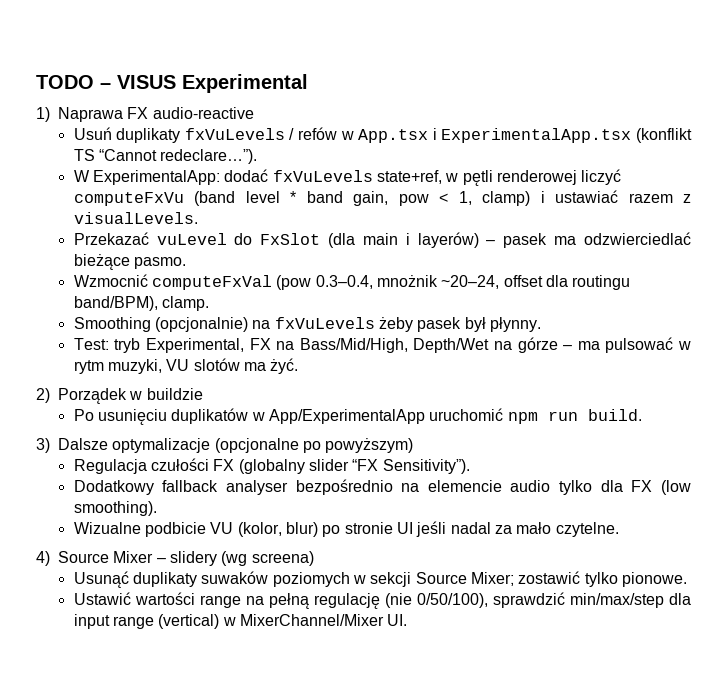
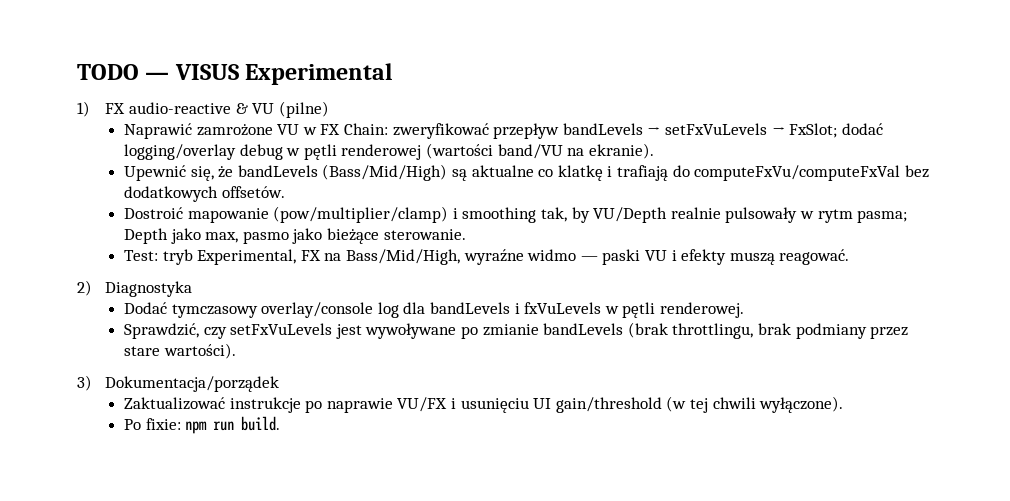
- TODO – VISUS Experimental
+ TODO — VISUS Experimental
- 1) Naprawa FX audio-reactive
- Usuń duplikaty fxVuLevels / refów w App.tsx i ExperimentalApp.tsx (konflikt TS “Cannot redeclare…”).
- W ExperimentalApp: dodać fxVuLevels state+ref, w pętli renderowej liczyć computeFxVu (band level * band gain, pow < 1, clamp) i ustawiać razem z visualLevels.
- Przekazać vuLevel do FxSlot (dla main i layerów) – pasek ma odzwierciedlać bieżące pasmo.
- Wzmocnić computeFxVal (pow 0.3–0.4, mnożnik ~20–24, offset dla routingu band/BPM), clamp.
- Smoothing (opcjonalnie) na fxVuLevels żeby pasek był płynny.
+ 1) FX audio-reactive & VU (pilne)
+ Naprawić zamrożone VU w FX Chain: zweryfikować przepływ bandLevels → setFxVuLevels → FxSlot; dodać logging/overlay debug w pętli renderowej (wartości band/VU na ekranie).
+ Upewnić się, że bandLevels (Bass/Mid/High) są aktualne co klatkę i trafiają do computeFxVu/computeFxVal bez dodatkowych offsetów.
+ Dostroić mapowanie (pow/multiplier/clamp) i smoothing tak, by VU/Depth realnie pulsowały w rytm pasma; Depth jako max, pasmo jako bieżące sterowanie.
- Test: tryb Experimental, FX na Bass/Mid/High, Depth/Wet na górze – ma pulsować w rytm muzyki, VU slotów ma żyć.
- 2) Porządek w buildzie
- Po usunięciu duplikatów w App/ExperimentalApp uruchomić npm run build.
- 3) Dalsze optymalizacje (opcjonalne po powyższym)
- Regulacja czułości FX (globalny slider “FX Sensitivity”).
- Dodatkowy fallback analyser bezpośrednio na elemencie audio tylko dla FX (low smoothing).
- Wizualne podbicie VU (kolor, blur) po stronie UI jeśli nadal za mało czytelne.
- 4) Source Mixer – slidery (wg screena)
- Usunąć duplikaty suwaków poziomych w sekcji Source Mixer; zostawić tylko pionowe.
- Ustawić wartości range na pełną regulację (nie 0/50/100), sprawdzić min/max/step dla input range (vertical) w MixerChannel/Mixer UI.
+ Test: tryb Experimental, FX na Bass/Mid/High, wyraźne widmo — paski VU i efekty muszą reagować.
+ 2) Diagnostyka
+ Dodać tymczasowy overlay/console log dla bandLevels i fxVuLevels w pętli renderowej.
+ Sprawdzić, czy setFxVuLevels jest wywoływane po zmianie bandLevels (brak throttlingu, brak podmiany przez stare wartości).
+ 3) Dokumentacja/porządek
+ Zaktualizować instrukcje po naprawie VU/FX i usunięciu UI gain/threshold (w tej chwili wyłączone).
+ Po fixie: npm run build.

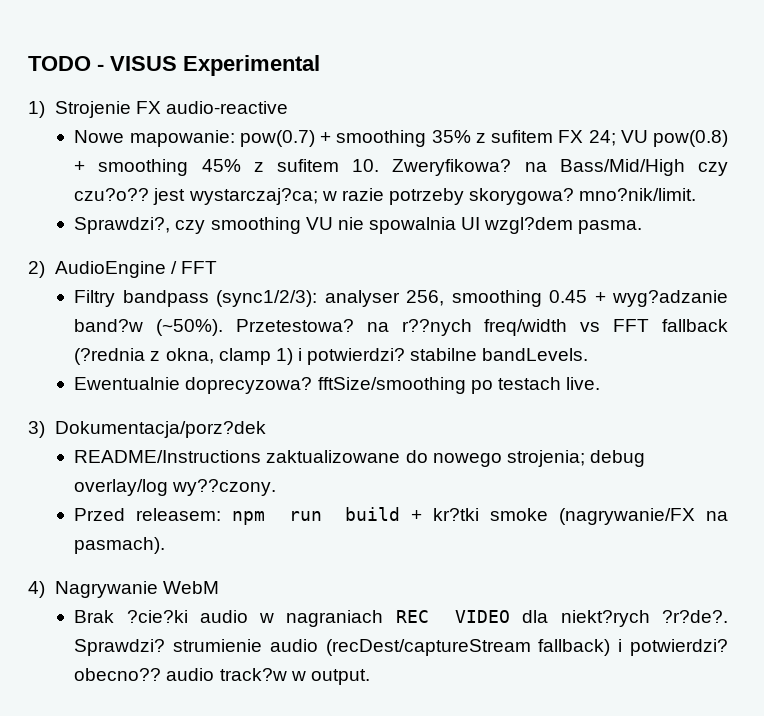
- TODO — VISUS Experimental
+ TODO - VISUS Experimental
- 1) FX audio-reactive & VU (pilne)
- Naprawić zamrożone VU w FX Chain: zweryfikować przepływ bandLevels → setFxVuLevels → FxSlot; dodać logging/overlay debug w pętli renderowej (wartości band/VU na ekranie).
- Upewnić się, że bandLevels (Bass/Mid/High) są aktualne co klatkę i trafiają do computeFxVu/computeFxVal bez dodatkowych offsetów.
- Dostroić mapowanie (pow/multiplier/clamp) i smoothing tak, by VU/Depth realnie pulsowały w rytm pasma; Depth jako max, pasmo jako bieżące sterowanie.
- Test: tryb Experimental, FX na Bass/Mid/High, wyraźne widmo — paski VU i efekty muszą reagować.
- 2) Diagnostyka
- Dodać tymczasowy overlay/console log dla bandLevels i fxVuLevels w pętli renderowej.
- Sprawdzić, czy setFxVuLevels jest wywoływane po zmianie bandLevels (brak throttlingu, brak podmiany przez stare wartości).
- 3) Dokumentacja/porządek
- Zaktualizować instrukcje po naprawie VU/FX i usunięciu UI gain/threshold (w tej chwili wyłączone).
- Po fixie: npm run build.
+ 1) Strojenie FX audio-reactive
+ Nowe mapowanie: pow(0.7) + smoothing 35% z sufitem FX 24; VU pow(0.8) + smoothing 45% z sufitem 10. Zweryfikowa? na Bass/Mid/High czy czu?o?? jest wystarczaj?ca; w razie potrzeby skorygowa? mno?nik/limit.
+ Sprawdzi?, czy smoothing VU nie spowalnia UI wzgl?dem pasma.
+ 2) AudioEngine / FFT
+ Filtry bandpass (sync1/2/3): analyser 256, smoothing 0.45 + wyg?adzanie band?w (~50%). Przetestowa? na r??nych freq/width vs FFT fallback (?rednia z okna, clamp 1) i potwierdzi? stabilne bandLevels.
+ Ewentualnie doprecyzowa? fftSize/smoothing po testach live.
+ 3) Dokumentacja/porz?dek
+ README/Instructions zaktualizowane do nowego strojenia; debug overlay/log wy??czony.
+ Przed releasem: npm run build + kr?tki smoke (nagrywanie/FX na pasmach).
+ 4) Nagrywanie WebM
+ Brak ?cie?ki audio w nagraniach REC VIDEO dla niekt?rych ?r?de?. Sprawdzi? strumienie audio (recDest/captureStream fallback) i potwierdzi? obecno?? audio track?w w output.

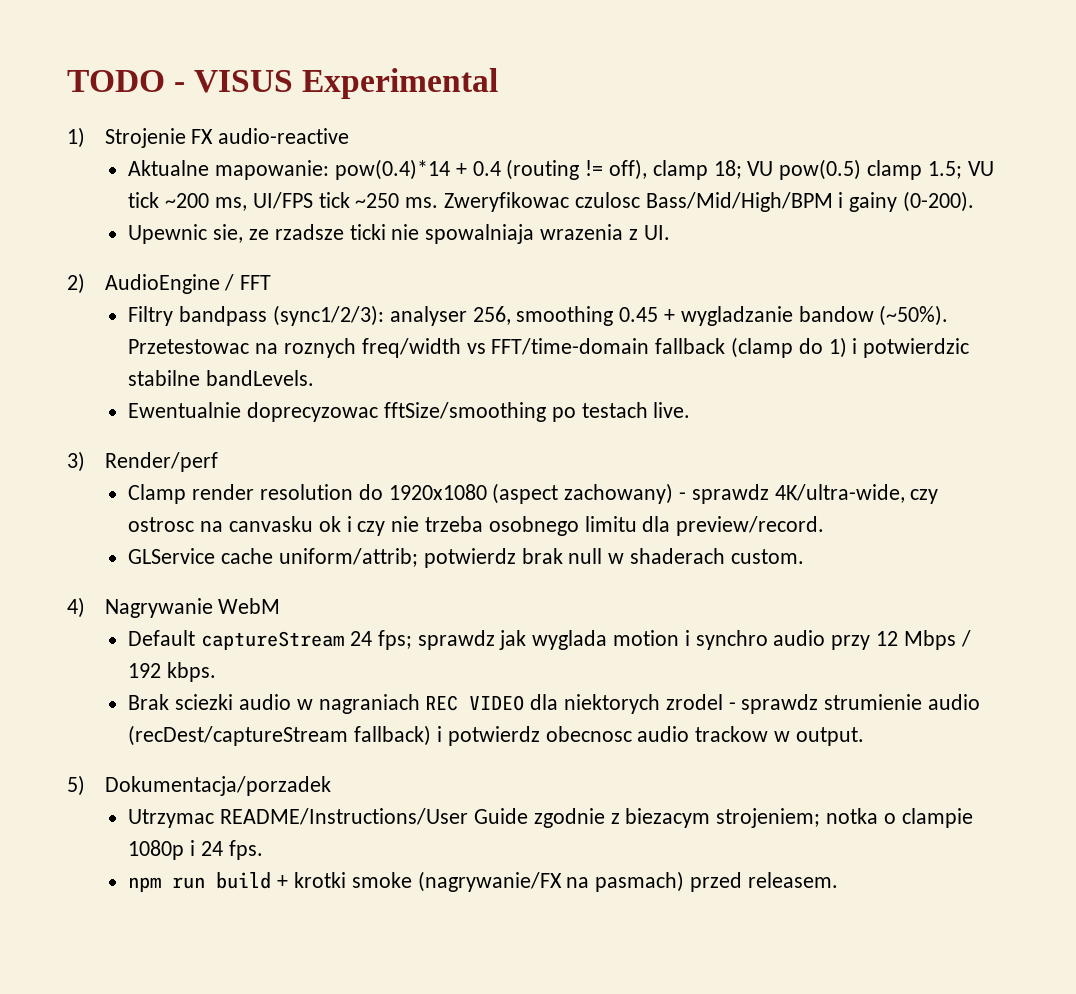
- Nowe mapowanie: pow(0.7) + smoothing 35% z sufitem FX 24; VU pow(0.8) + smoothing 45% z sufitem 10. Zweryfikowa? na Bass/Mid/High czy czu?o?? jest wystarczaj?ca; w razie potrzeby skorygowa? mno?nik/limit.
- Sprawdzi?, czy smoothing VU nie spowalnia UI wzgl?dem pasma.
+ Aktualne mapowanie: pow(0.4)*14 + 0.4 (routing != off), clamp 18; VU pow(0.5) clamp 1.5; VU tick ~200 ms, UI/FPS tick ~250 ms. Zweryfikowac czulosc Bass/Mid/High/BPM i gainy (0-200).
+ Upewnic sie, ze rzadsze ticki nie spowalniaja wrazenia z UI.
- Filtry bandpass (sync1/2/3): analyser 256, smoothing 0.45 + wyg?adzanie band?w (~50%). Przetestowa? na r??nych freq/width vs FFT fallback (?rednia z okna, clamp 1) i potwierdzi? stabilne bandLevels.
+ Filtry bandpass (sync1/2/3): analyser 256, smoothing 0.45 + wygladzanie bandow (~50%). Przetestowac na roznych freq/width vs FFT/time-domain fallback (clamp do 1) i potwierdzic stabilne bandLevels.
- Ewentualnie doprecyzowa? fftSize/smoothing po testach live.
+ Ewentualnie doprecyzowac fftSize/smoothing po testach live.
- 3) Dokumentacja/porz?dek
- README/Instructions zaktualizowane do nowego strojenia; debug overlay/log wy??czony.
- Przed releasem: npm run build + kr?tki smoke (nagrywanie/FX na pasmach).
+ 3) Render/perf
+ Clamp render resolution do 1920x1080 (aspect zachowany) - sprawdz 4K/ultra-wide, czy ostrosc na canvasku ok i czy nie trzeba osobnego limitu dla preview/record.
+ GLService cache uniform/attrib; potwierdz brak null w shaderach custom.
  4) Nagrywanie WebM
+ Default captureStream 24 fps; sprawdz jak wyglada motion i synchro audio przy 12 Mbps / 192 kbps.
- Brak ?cie?ki audio w nagraniach REC VIDEO dla niekt?rych ?r?de?. Sprawdzi? strumienie audio (recDest/captureStream fallback) i potwierdzi? obecno?? audio track?w w output.
+ Brak sciezki audio w nagraniach REC VIDEO dla niektorych zrodel - sprawdz strumienie audio (recDest/captureStream fallback) i potwierdz obecnosc audio trackow w output.
+ 5) Dokumentacja/porzadek
+ Utrzymac README/Instructions/User Guide zgodnie z biezacym strojeniem; notka o clampie 1080p i 24 fps.
+ npm run build + krotki smoke (nagrywanie/FX na pasmach) przed releasem.

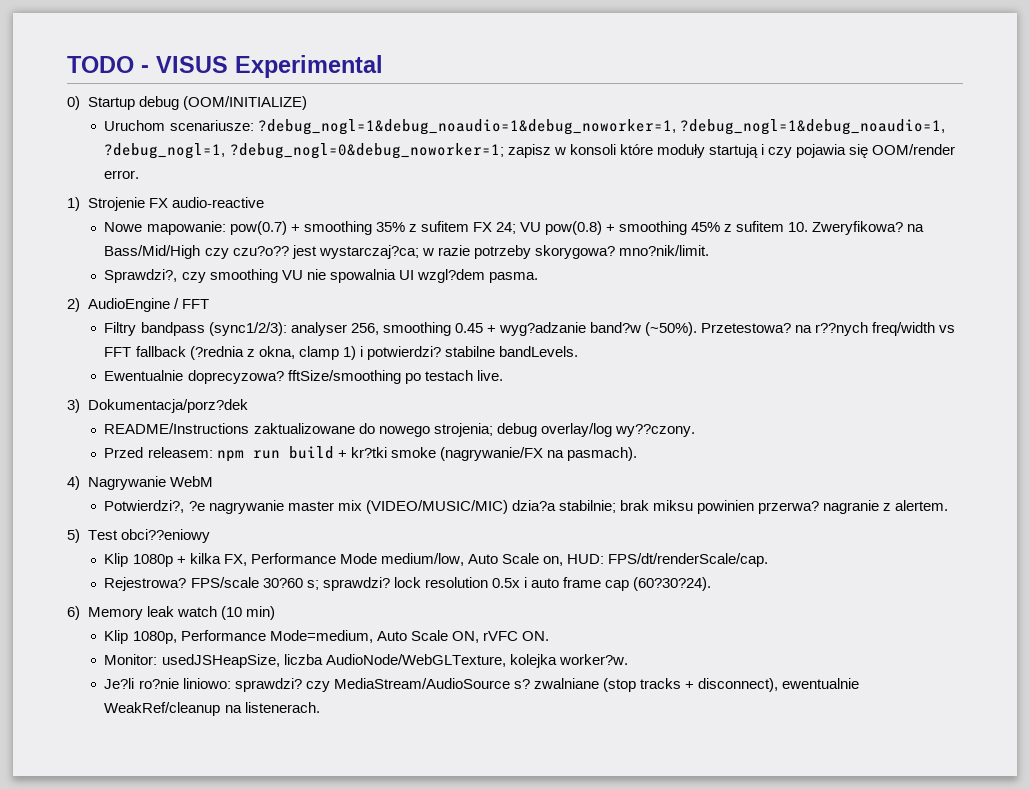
+ 0) Startup debug (OOM/INITIALIZE)
+ Uruchom scenariusze: ?debug_nogl=1&debug_noaudio=1&debug_noworker=1, ?debug_nogl=1&debug_noaudio=1, ?debug_nogl=1, ?debug_nogl=0&debug_noworker=1; zapisz w konsoli które moduły startują i czy pojawia się OOM/render error.
  1) Strojenie FX audio-reactive
- Aktualne mapowanie: pow(0.4)*14 + 0.4 (routing != off), clamp 18; VU pow(0.5) clamp 1.5; VU tick ~200 ms, UI/FPS tick ~250 ms. Zweryfikowac czulosc Bass/Mid/High/BPM i gainy (0-200).
- Upewnic sie, ze rzadsze ticki nie spowalniaja wrazenia z UI.
+ Nowe mapowanie: pow(0.7) + smoothing 35% z sufitem FX 24; VU pow(0.8) + smoothing 45% z sufitem 10. Zweryfikowa? na Bass/Mid/High czy czu?o?? jest wystarczaj?ca; w razie potrzeby skorygowa? mno?nik/limit.
+ Sprawdzi?, czy smoothing VU nie spowalnia UI wzgl?dem pasma.
- Filtry bandpass (sync1/2/3): analyser 256, smoothing 0.45 + wygladzanie bandow (~50%). Przetestowac na roznych freq/width vs FFT/time-domain fallback (clamp do 1) i potwierdzic stabilne bandLevels.
+ Filtry bandpass (sync1/2/3): analyser 256, smoothing 0.45 + wyg?adzanie band?w (~50%). Przetestowa? na r??nych freq/width vs FFT fallback (?rednia z okna, clamp 1) i potwierdzi? stabilne bandLevels.
- Ewentualnie doprecyzowac fftSize/smoothing po testach live.
+ Ewentualnie doprecyzowa? fftSize/smoothing po testach live.
- 3) Render/perf
- Clamp render resolution do 1920x1080 (aspect zachowany) - sprawdz 4K/ultra-wide, czy ostrosc na canvasku ok i czy nie trzeba osobnego limitu dla preview/record.
- GLService cache uniform/attrib; potwierdz brak null w shaderach custom.
+ 3) Dokumentacja/porz?dek
+ README/Instructions zaktualizowane do nowego strojenia; debug overlay/log wy??czony.
+ Przed releasem: npm run build + kr?tki smoke (nagrywanie/FX na pasmach).
  4) Nagrywanie WebM
- Default captureStream 24 fps; sprawdz jak wyglada motion i synchro audio przy 12 Mbps / 192 kbps.
- Brak sciezki audio w nagraniach REC VIDEO dla niektorych zrodel - sprawdz strumienie audio (recDest/captureStream fallback) i potwierdz obecnosc audio trackow w output.
- 5) Dokumentacja/porzadek
- Utrzymac README/Instructions/User Guide zgodnie z biezacym strojeniem; notka o clampie 1080p i 24 fps.
- npm run build + krotki smoke (nagrywanie/FX na pasmach) przed releasem.
+ Potwierdzi?, ?e nagrywanie master mix (VIDEO/MUSIC/MIC) dzia?a stabilnie; brak miksu powinien przerwa? nagranie z alertem.
+ 5) Test obci??eniowy
+ Klip 1080p + kilka FX, Performance Mode medium/low, Auto Scale on, HUD: FPS/dt/renderScale/cap.
+ Rejestrowa? FPS/scale 30?60 s; sprawdzi? lock resolution 0.5x i auto frame cap (60?30?24).
+ 6) Memory leak watch (10 min)
+ Klip 1080p, Performance Mode=medium, Auto Scale ON, rVFC ON.
+ Monitor: usedJSHeapSize, liczba AudioNode/WebGLTexture, kolejka worker?w.
+ Je?li ro?nie liniowo: sprawdzi? czy MediaStream/AudioSource s? zwalniane (stop tracks + disconnect), ewentualnie WeakRef/cleanup na listenerach.

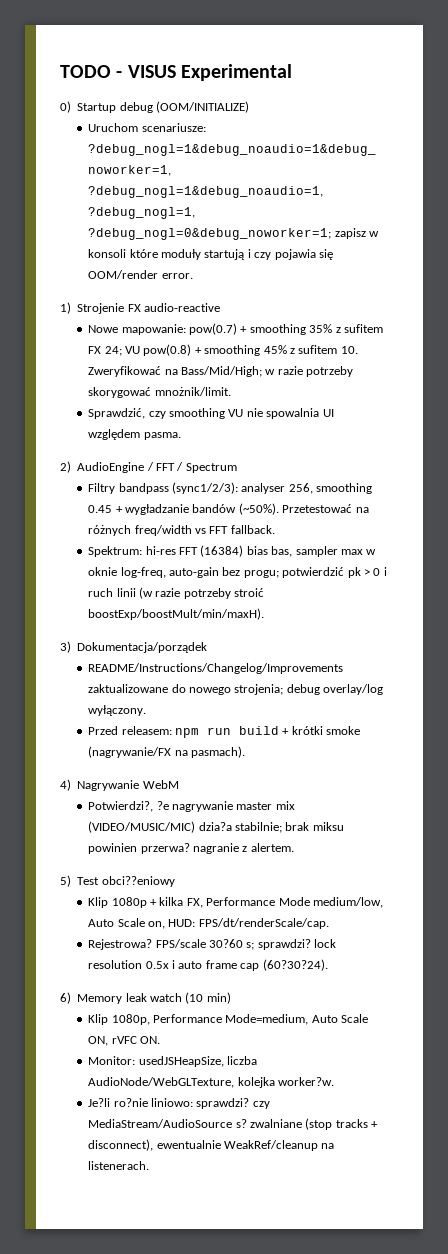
- Nowe mapowanie: pow(0.7) + smoothing 35% z sufitem FX 24; VU pow(0.8) + smoothing 45% z sufitem 10. Zweryfikowa? na Bass/Mid/High czy czu?o?? jest wystarczaj?ca; w razie potrzeby skorygowa? mno?nik/limit.
- Sprawdzi?, czy smoothing VU nie spowalnia UI wzgl?dem pasma.
+ Nowe mapowanie: pow(0.7) + smoothing 35% z sufitem FX 24; VU pow(0.8) + smoothing 45% z sufitem 10. Zweryfikować na Bass/Mid/High; w razie potrzeby skorygować mnożnik/limit.
+ Sprawdzić, czy smoothing VU nie spowalnia UI względem pasma.
- 2) AudioEngine / FFT
+ 2) AudioEngine / FFT / Spectrum
- Filtry bandpass (sync1/2/3): analyser 256, smoothing 0.45 + wyg?adzanie band?w (~50%). Przetestowa? na r??nych freq/width vs FFT fallback (?rednia z okna, clamp 1) i potwierdzi? stabilne bandLevels.
- Ewentualnie doprecyzowa? fftSize/smoothing po testach live.
+ Filtry bandpass (sync1/2/3): analyser 256, smoothing 0.45 + wygładzanie bandów (~50%). Przetestować na różnych freq/width vs FFT fallback.
+ Spektrum: hi-res FFT (16384) bias bas, sampler max w oknie log-freq, auto-gain bez progu; potwierdzić pk > 0 i ruch linii (w razie potrzeby stroić boostExp/boostMult/min/maxH).
- 3) Dokumentacja/porz?dek
- README/Instructions zaktualizowane do nowego strojenia; debug overlay/log wy??czony.
+ 3) Dokumentacja/porządek
+ README/Instructions/Changelog/Improvements zaktualizowane do nowego strojenia; debug overlay/log wyłączony.
- Przed releasem: npm run build + kr?tki smoke (nagrywanie/FX na pasmach).
+ Przed releasem: npm run build + krótki smoke (nagrywanie/FX na pasmach).

